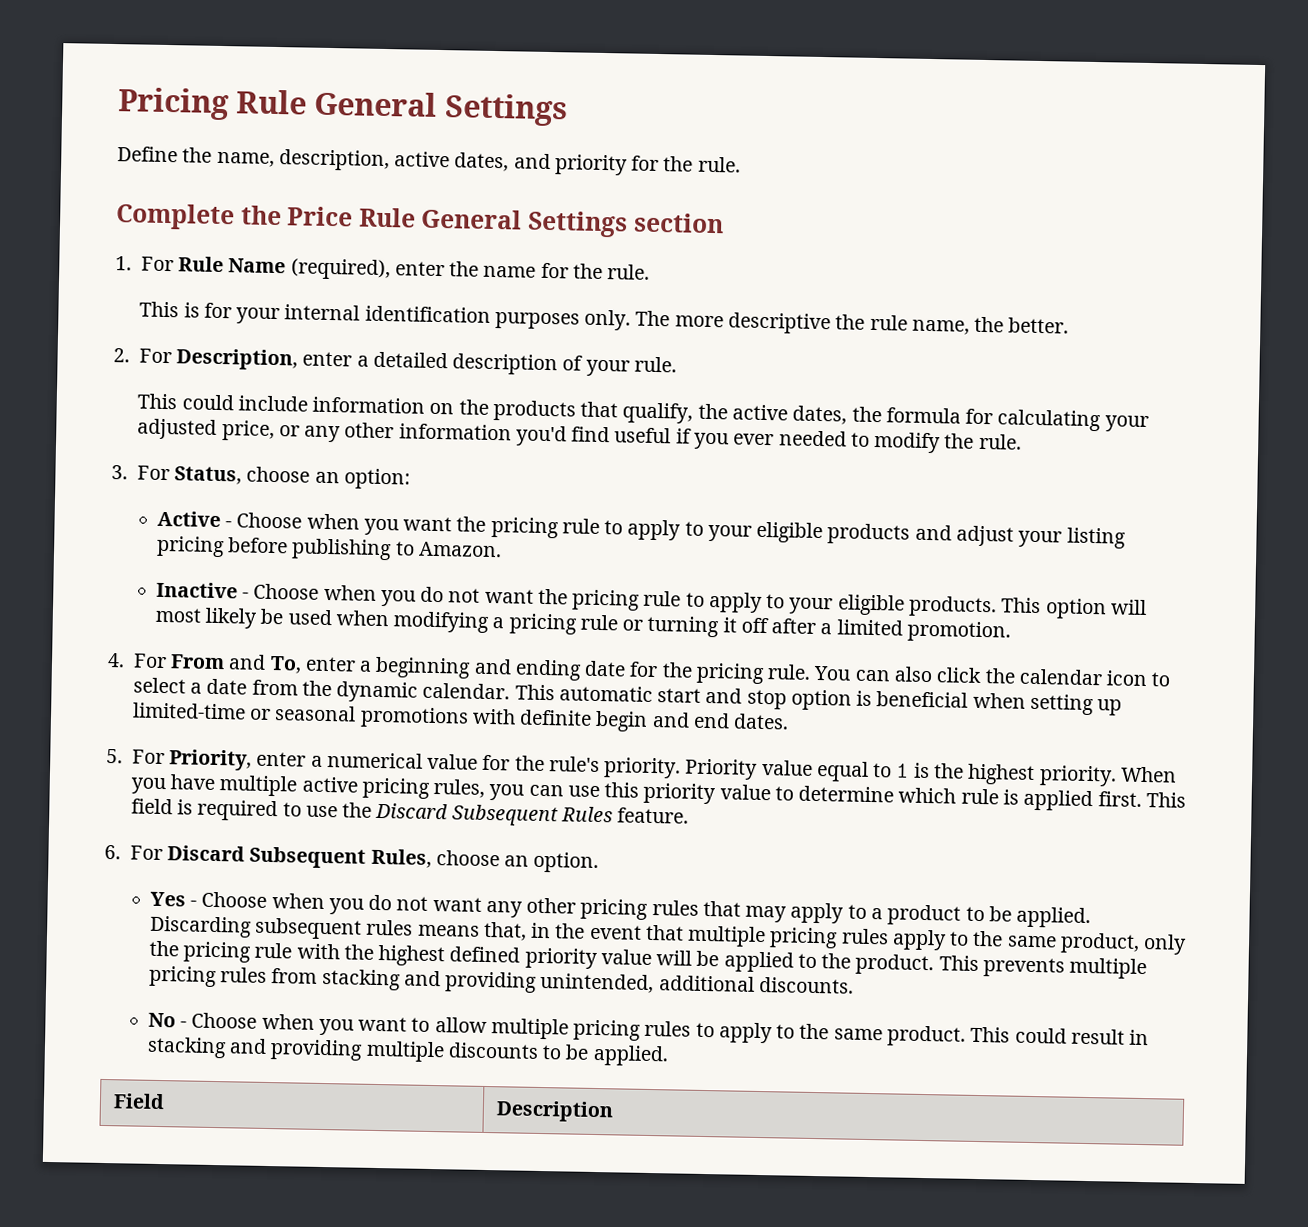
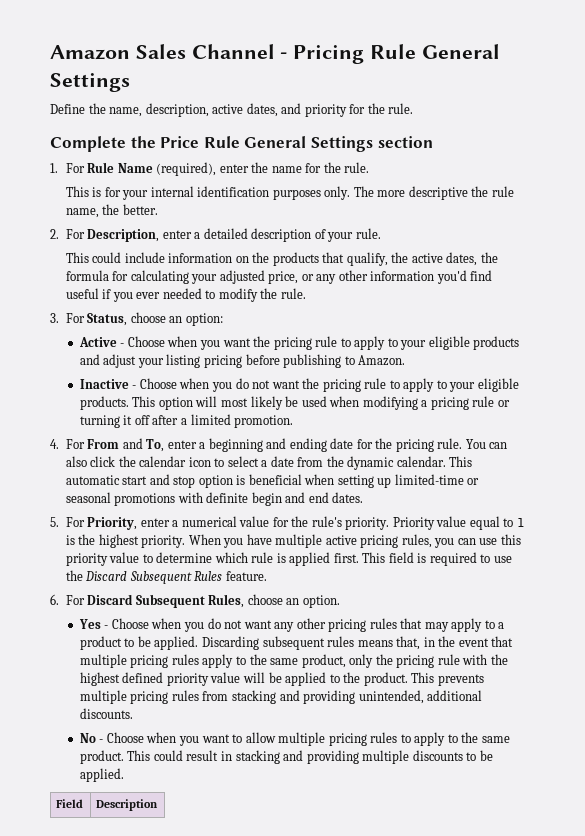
- Pricing Rule General Settings
+ Amazon Sales Channel - Pricing Rule General Settings

